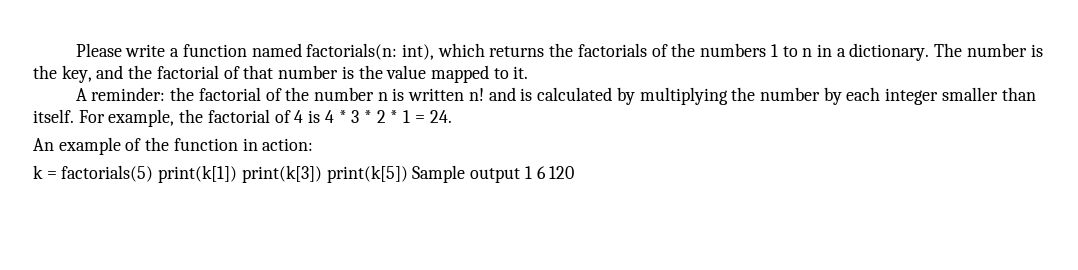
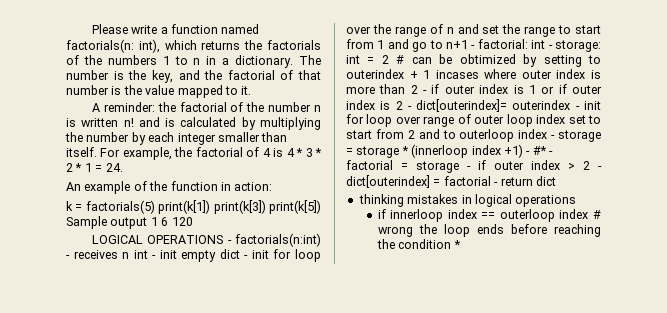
+ LOGICAL OPERATIONS - factorials(n:int) - receives n int - init empty dict - init for loop over the range of n and set the range to start from 1 and go to n+1 - factorial: int - storage: int = 2 # can be obtimized by setting to outerindex + 1 incases where outer index is more than 2 - if outer index is 1 or if outer index is 2 - dict[outerindex]= outerindex - init for loop over range of outer loop index set to start from 2 and to outerloop index - storage = storage * (innerloop index +1) - #* - factorial = storage - if outer index > 2 - dict[outerindex] = factorial - return dict
+ thinking mistakes in logical operations
+ if innerloop index == outerloop index # wrong the loop ends before reaching the condition *

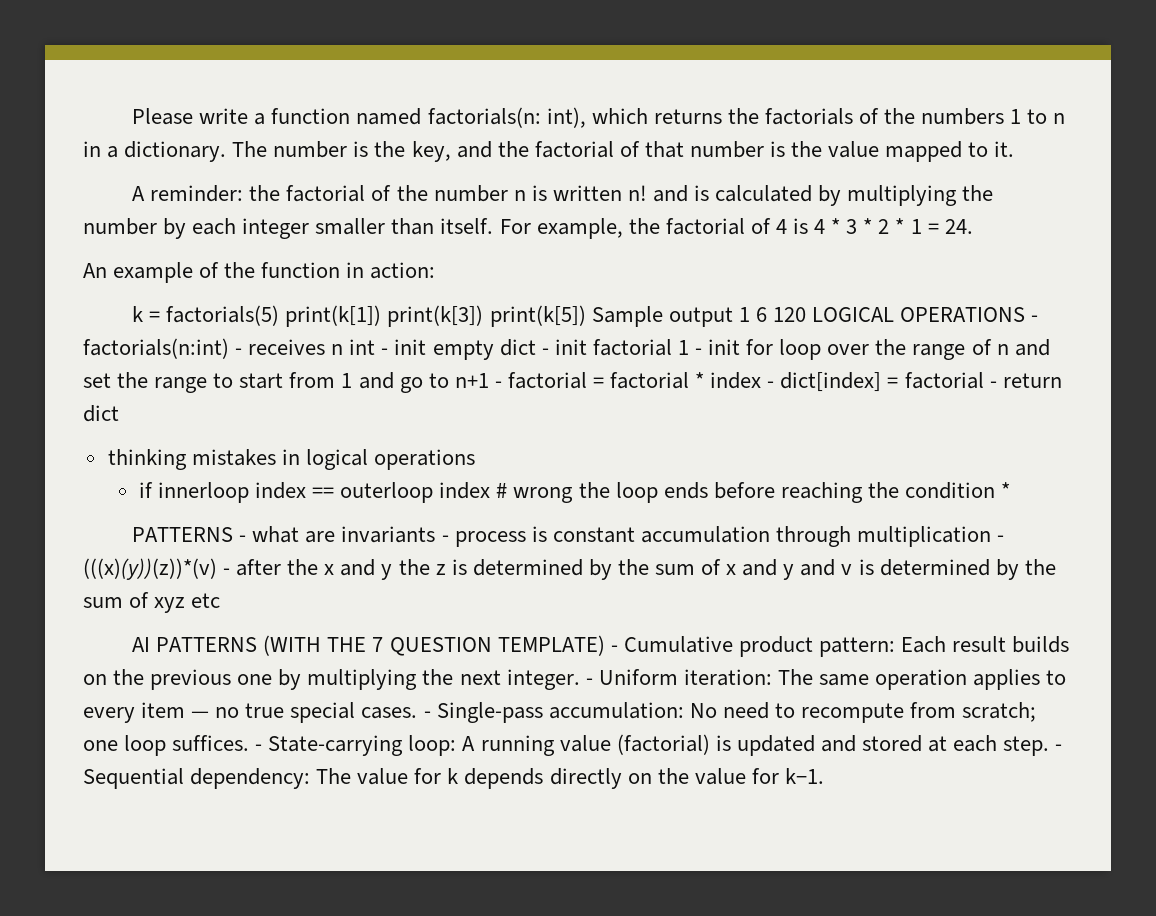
- k = factorials(5) print(k[1]) print(k[3]) print(k[5]) Sample output 1 6 120
- LOGICAL OPERATIONS - factorials(n:int) - receives n int - init empty dict - init for loop over the range of n and set the range to start from 1 and go to n+1 - factorial: int - storage: int = 2 # can be obtimized by setting to outerindex + 1 incases where outer index is more than 2 - if outer index is 1 or if outer index is 2 - dict[outerindex]= outerindex - init for loop over range of outer loop index set to start from 2 and to outerloop index - storage = storage * (innerloop index +1) - #* - factorial = storage - if outer index > 2 - dict[outerindex] = factorial - return dict
+ k = factorials(5) print(k[1]) print(k[3]) print(k[5]) Sample output 1 6 120 LOGICAL OPERATIONS - factorials(n:int) - receives n int - init empty dict - init factorial 1 - init for loop over the range of n and set the range to start from 1 and go to n+1 - factorial = factorial * index - dict[index] = factorial - return dict
+ PATTERNS - what are invariants - process is constant accumulation through multiplication - (((x)(y))(z))*(v) - after the x and y the z is determined by the sum of x and y and v is determined by the sum of xyz etc
+ AI PATTERNS (WITH THE 7 QUESTION TEMPLATE) - Cumulative product pattern: Each result builds on the previous one by multiplying the next integer. - Uniform iteration: The same operation applies to every item — no true special cases. - Single-pass accumulation: No need to recompute from scratch; one loop suffices. - State-carrying loop: A running value (factorial) is updated and stored at each step. - Sequential dependency: The value for k depends directly on the value for k−1.

